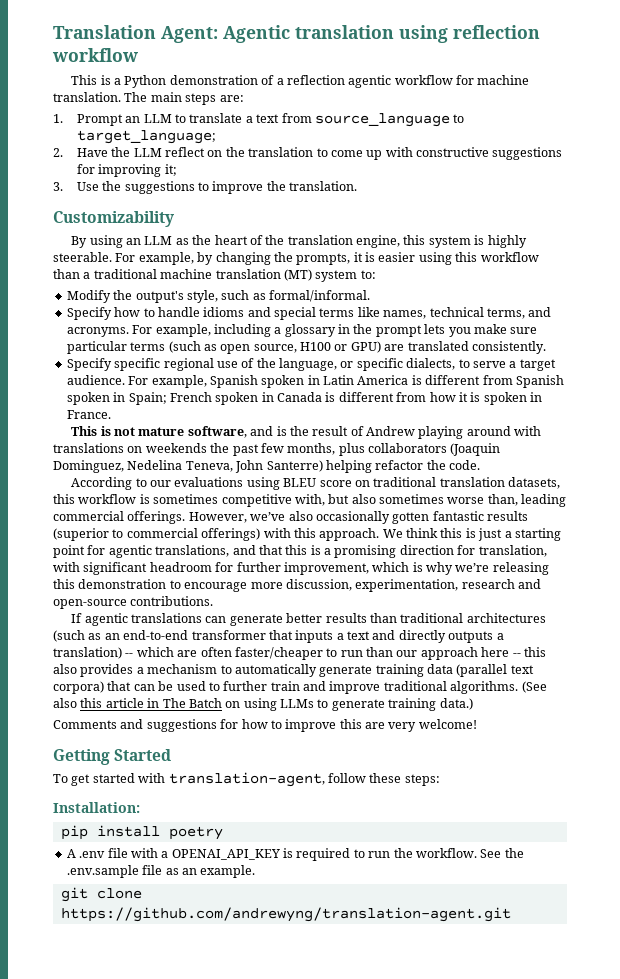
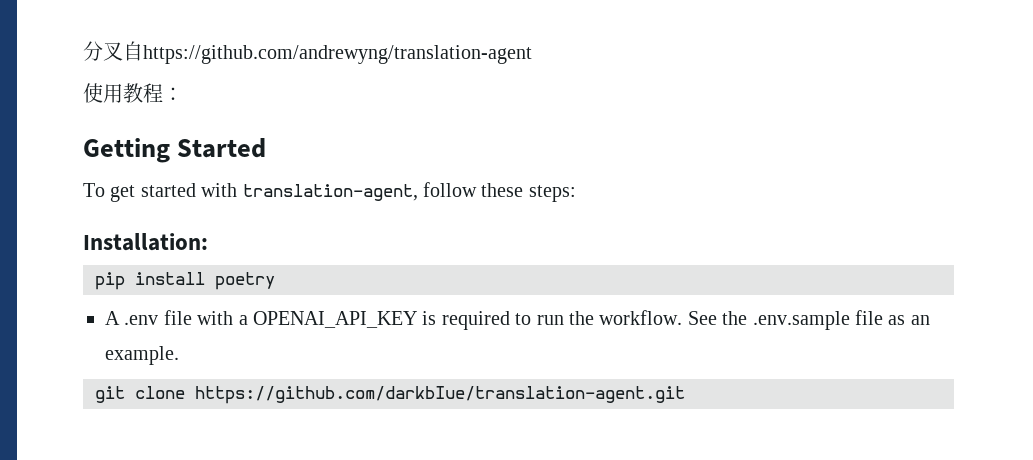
- Translation Agent: Agentic translation using reflection workflow
- This is a Python demonstration of a reflection agentic workflow for machine translation. The main steps are:
- 1. Prompt an LLM to translate a text from source_language to target_language;
- 2. Have the LLM reflect on the translation to come up with constructive suggestions for improving it;
- 3. Use the suggestions to improve the translation.
- Customizability
- By using an LLM as the heart of the translation engine, this system is highly steerable. For example, by changing the prompts, it is easier using this workflow than a traditional machine translation (MT) system to:
- Modify the output's style, such as formal/informal.
- Specify how to handle idioms and special terms like names, technical terms, and acronyms. For example, including a glossary in the prompt lets you make sure particular terms (such as open source, H100 or GPU) are translated consistently.
- Specify specific regional use of the language, or specific dialects, to serve a target audience. For example, Spanish spoken in Latin America is different from Spanish spoken in Spain; French spoken in Canada is different from how it is spoken in France.
- This is not mature software, and is the result of Andrew playing around with translations on weekends the past few months, plus collaborators (Joaquin Dominguez, Nedelina Teneva, John Santerre) helping refactor the code.
- According to our evaluations using BLEU score on traditional translation datasets, this workflow is sometimes competitive with, but also sometimes worse than, leading commercial offerings. However, we’ve also occasionally gotten fantastic results (superior to commercial offerings) with this approach. We think this is just a starting point for agentic translations, and that this is a promising direction for translation, with significant headroom for further improvement, which is why we’re releasing this demonstration to encourage more discussion, experimentation, research and open-source contributions.
- If agentic translations can generate better results than traditional architectures (such as an end-to-end transformer that inputs a text and directly outputs a translation) -- which are often faster/cheaper to run than our approach here -- this also provides a mechanism to automatically generate training data (parallel text corpora) that can be used to further train and improve traditional algorithms. (See also this article in The Batch on using LLMs to generate training data.)
- Comments and suggestions for how to improve this are very welcome!
+ 分叉自https://github.com/andrewyng/translation-agent
+ 使用教程：
- git clone https://github.com/andrewyng/translation-agent.git
+ git clone https://github.com/darkbIue/translation-agent.git

